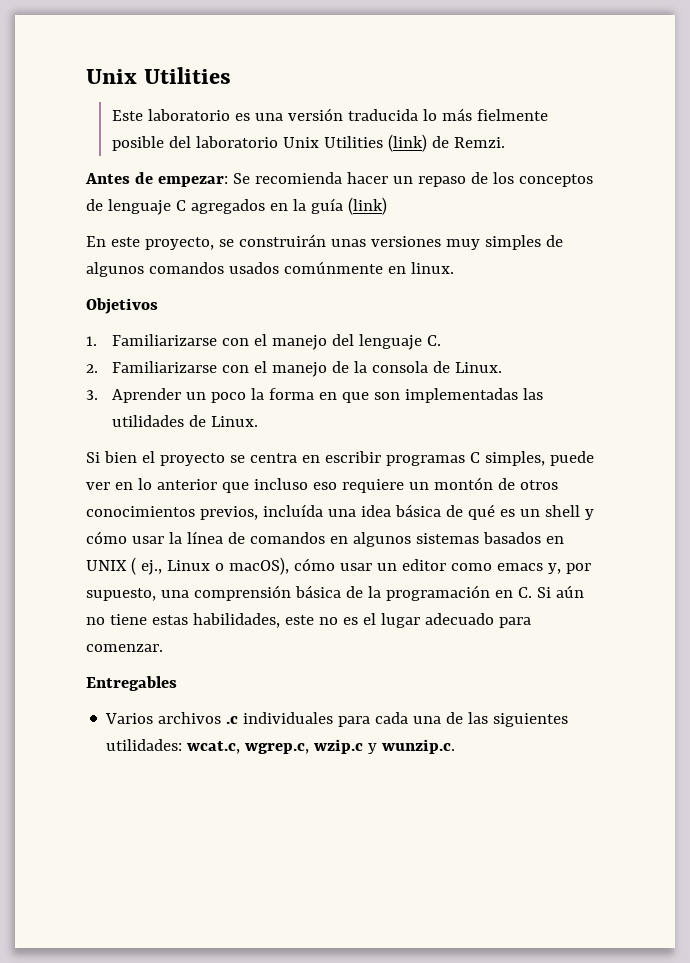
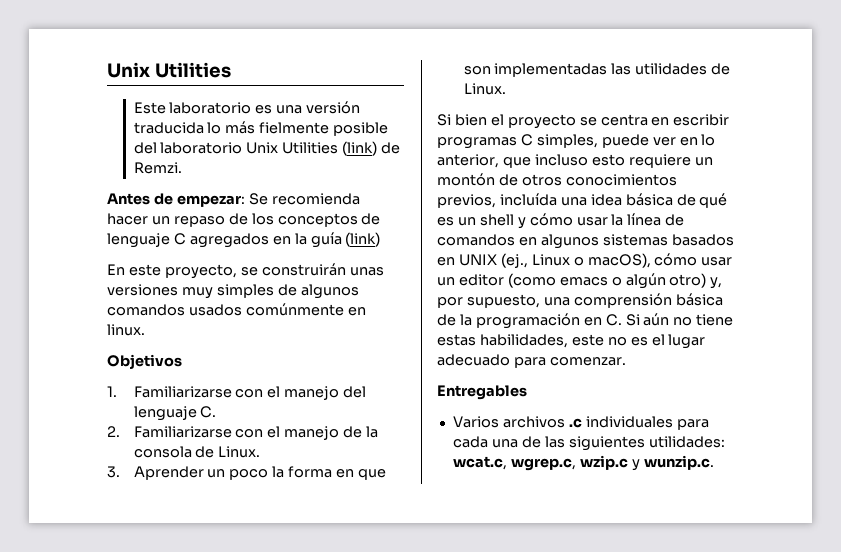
- Si bien el proyecto se centra en escribir programas C simples, puede ver en lo anterior que incluso eso requiere un montón de otros conocimientos previos, incluída una idea básica de qué es un shell y cómo usar la línea de comandos en algunos sistemas basados en UNIX ( ej., Linux o macOS), cómo usar un editor como emacs y, por supuesto, una comprensión básica de la programación en C. Si aún no tiene estas habilidades, este no es el lugar adecuado para comenzar.
+ Si bien el proyecto se centra en escribir programas C simples, puede ver en lo anterior, que incluso esto requiere un montón de otros conocimientos previos, incluída una idea básica de qué es un shell y cómo usar la línea de comandos en algunos sistemas basados en UNIX (ej., Linux o macOS), cómo usar un editor (como emacs o algún otro) y, por supuesto, una comprensión básica de la programación en C. Si aún no tiene estas habilidades, este no es el lugar adecuado para comenzar.

